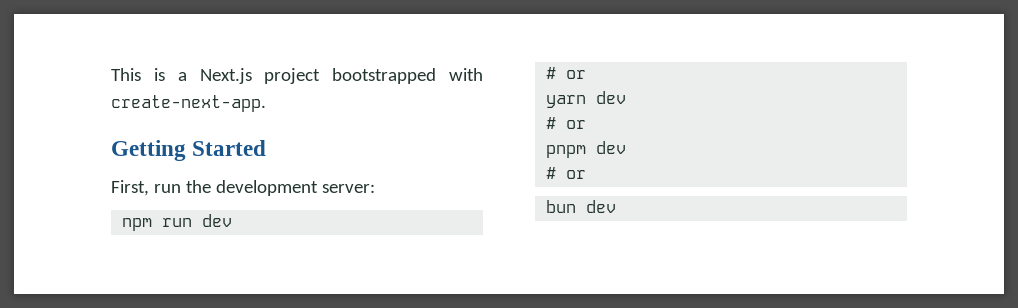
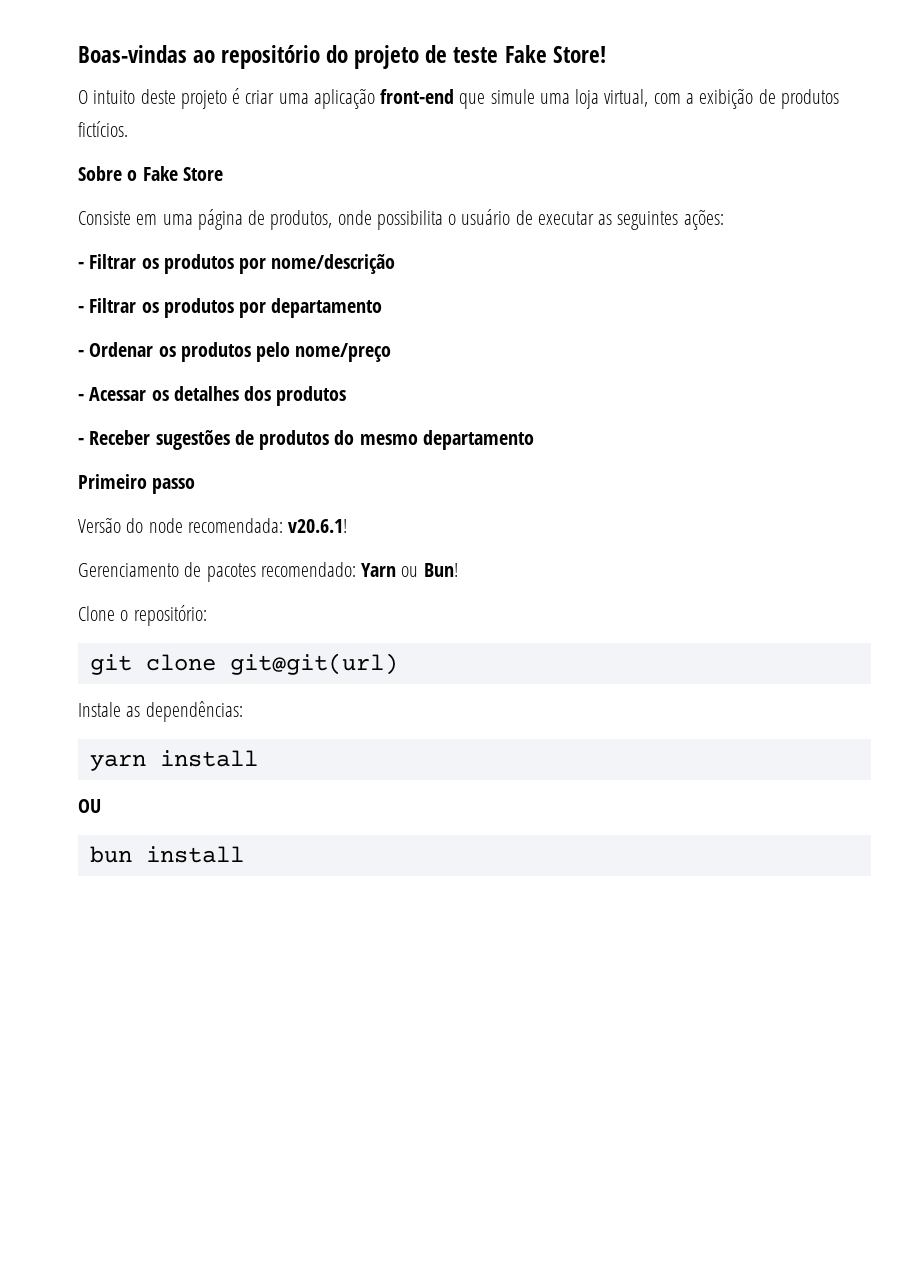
- This is a Next.js project bootstrapped with create-next-app.
- Getting Started
- First, run the development server:
- npm run dev
- # or
- yarn dev
- # or
- pnpm dev
- # or
+ Boas-vindas ao repositório do projeto de teste Fake Store!
+ O intuito deste projeto é criar uma aplicação front-end que simule uma loja virtual, com a exibição de produtos fictícios.
+ Sobre o Fake Store
+ Consiste em uma página de produtos, onde possibilita o usuário de executar as seguintes ações:
+ - Filtrar os produtos por nome/descrição
+ - Filtrar os produtos por departamento
+ - Ordenar os produtos pelo nome/preço
+ - Acessar os detalhes dos produtos
+ - Receber sugestões de produtos do mesmo departamento
+ Primeiro passo
+ Versão do node recomendada: v20.6.1!
+ Gerenciamento de pacotes recomendado: Yarn ou Bun!
+ Clone o repositório:
+ git clone git@git(url)
+ Instale as dependências:
+ yarn install
+ OU
- bun dev
+ bun install

